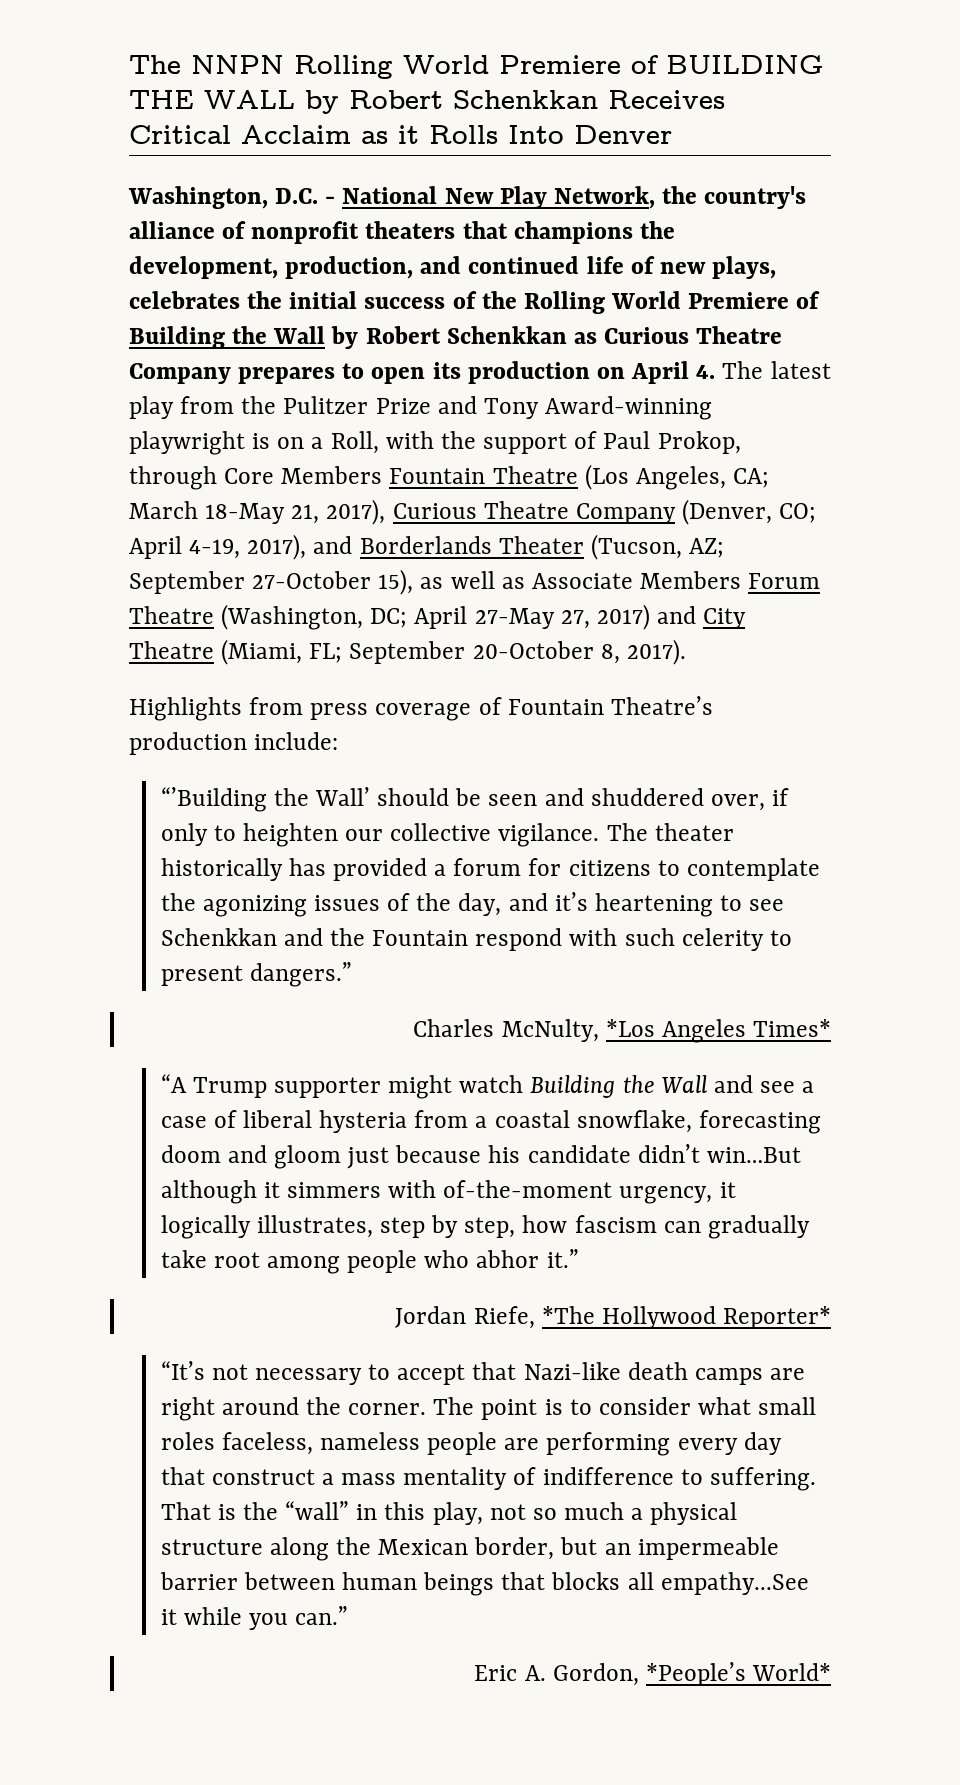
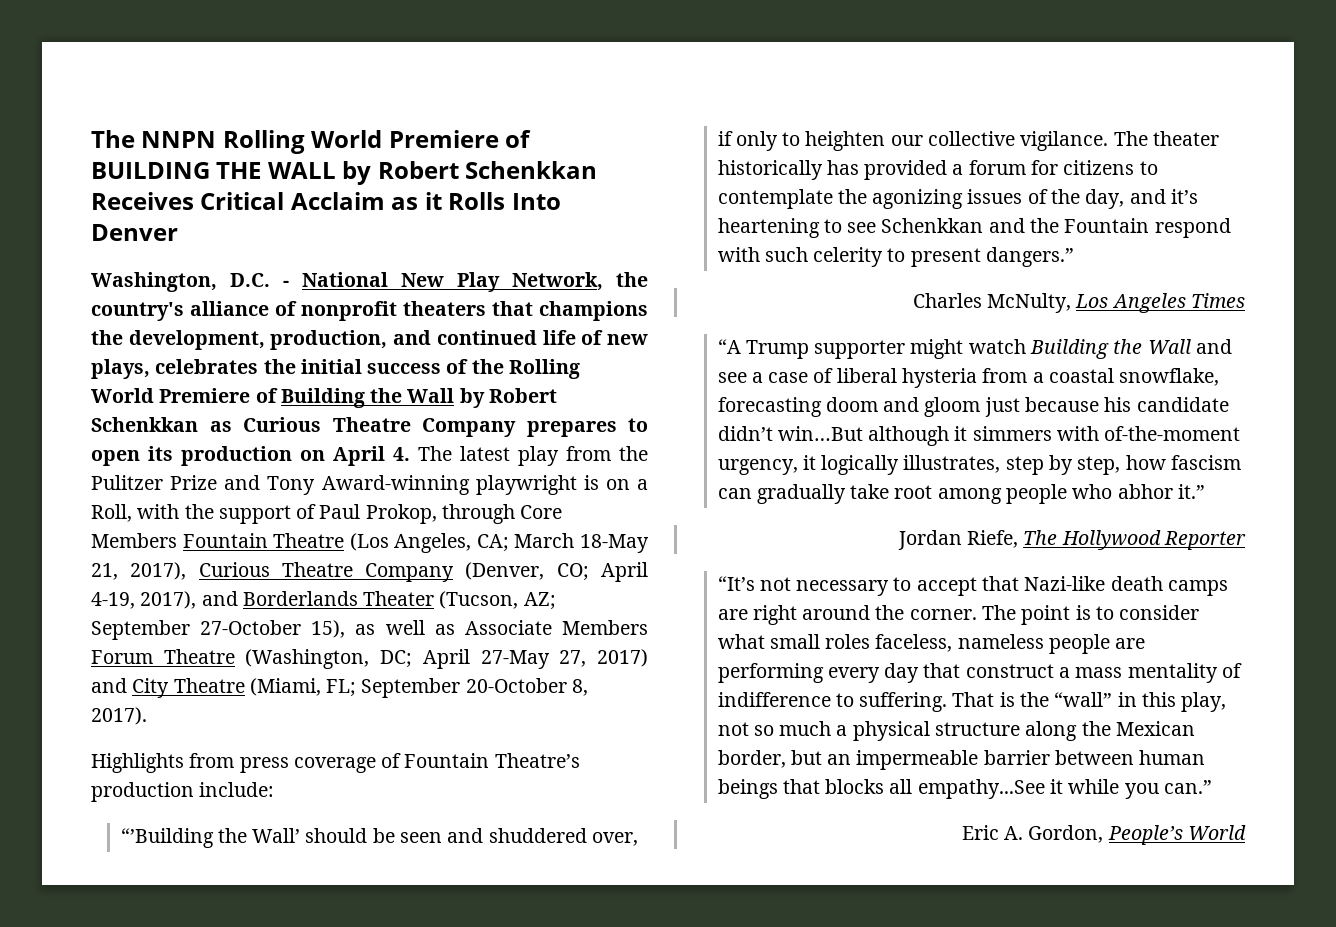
- Charles McNulty, *Los Angeles Times*
+ Charles McNulty, Los Angeles Times
- Jordan Riefe, *The Hollywood Reporter*
+ Jordan Riefe, The Hollywood Reporter
- Eric A. Gordon, *People’s World*
+ Eric A. Gordon, People’s World

